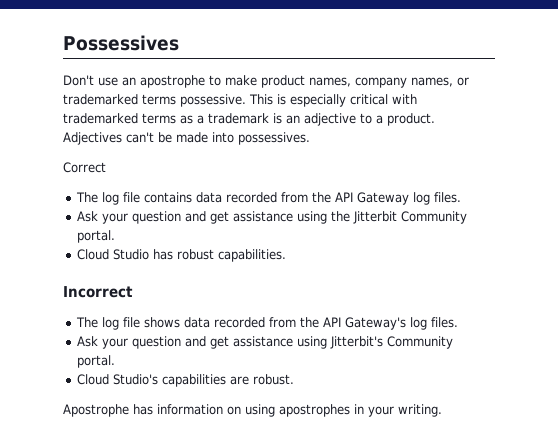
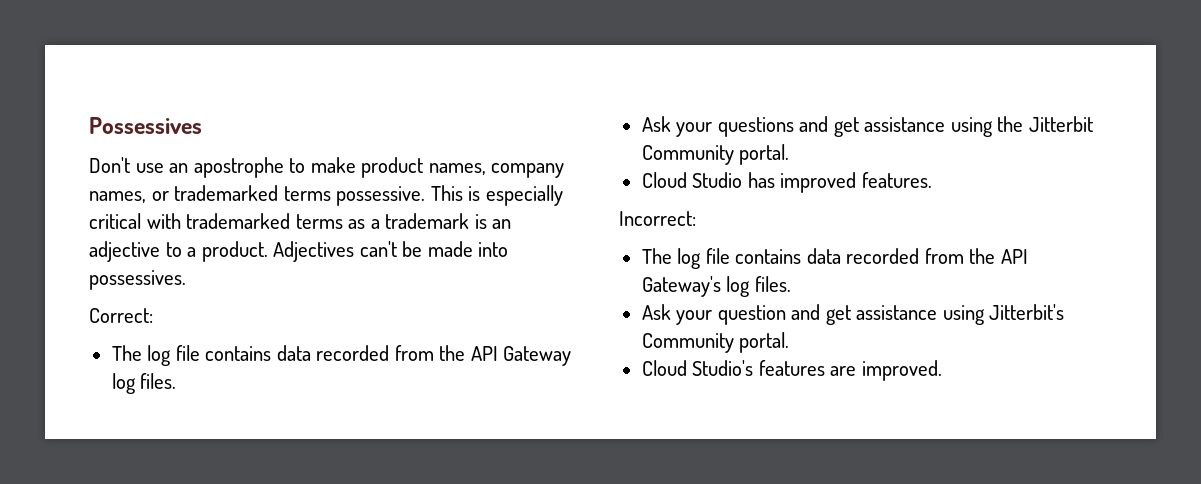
- Correct
+ Correct:
- Ask your question and get assistance using the Jitterbit Community portal.
+ Ask your questions and get assistance using the Jitterbit Community portal.
- Cloud Studio has robust capabilities.
- Incorrect
- The log file shows data recorded from the API Gateway's log files.
+ Cloud Studio has improved features.
+ Incorrect:
+ The log file contains data recorded from the API Gateway's log files.
- Cloud Studio's capabilities are robust.
- Apostrophe has information on using apostrophes in your writing.
+ Cloud Studio's features are improved.

